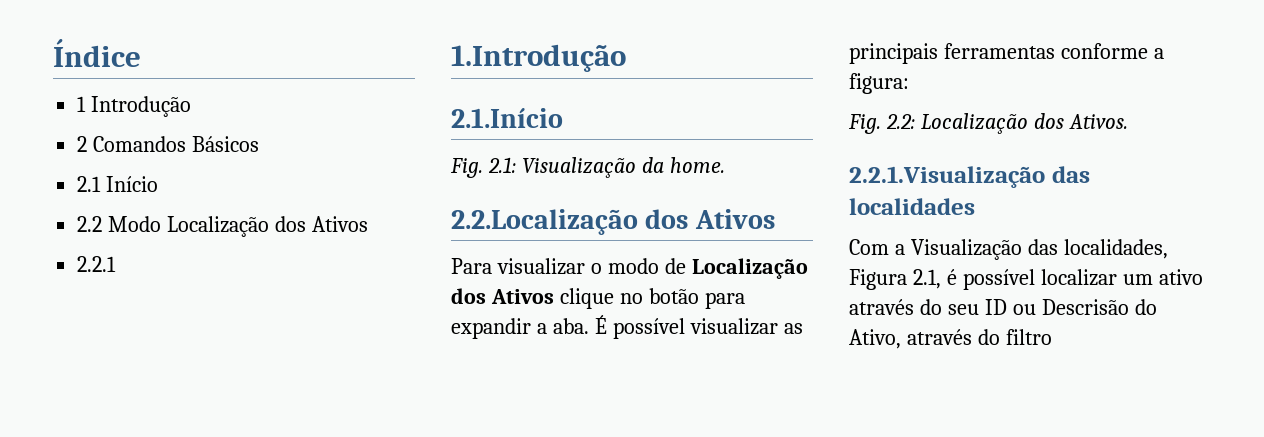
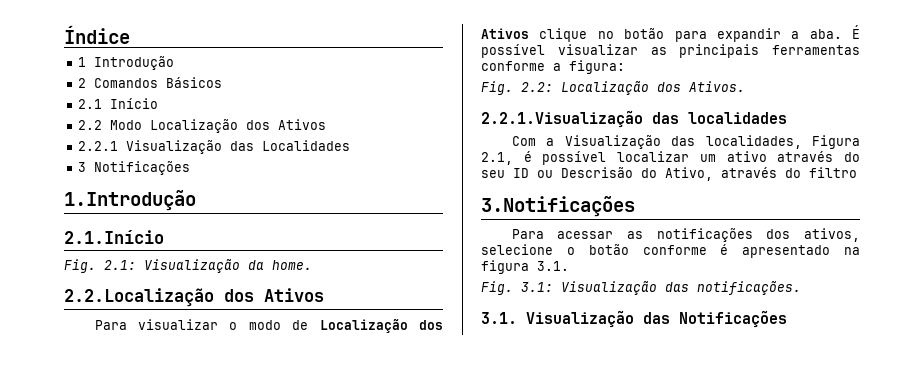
- 2.2.1
+ 2.2.1 Visualização das Localidades
+ 3 Notificações
+ 3.Notificações
+ Para acessar as notificações dos ativos, selecione o botão conforme é apresentado na figura 3.1.
+ Fig. 3.1: Visualização das notificações.
+ 3.1. Visualização das Notificações

